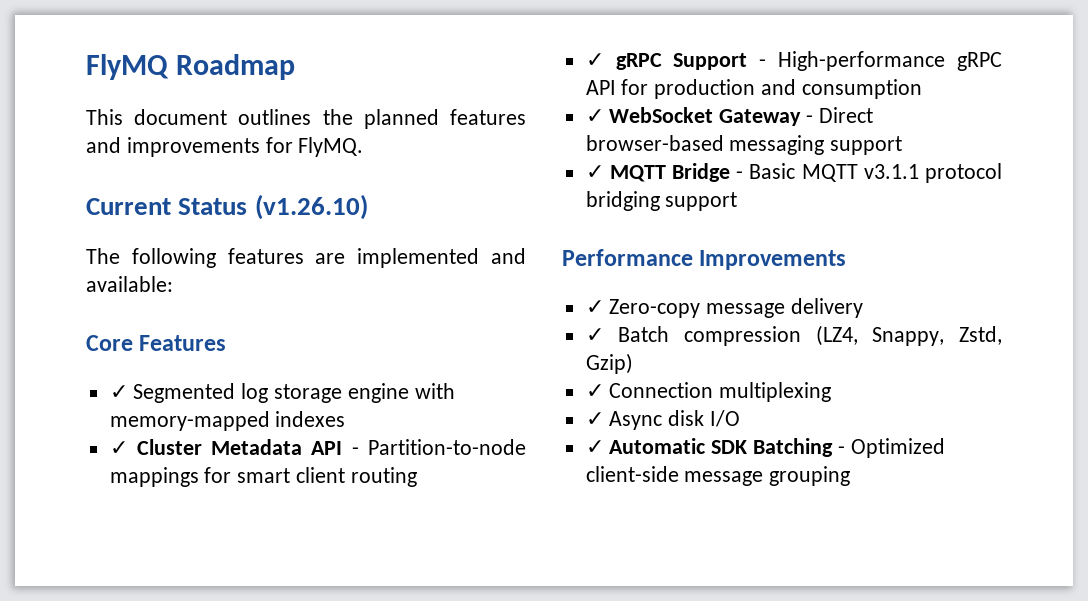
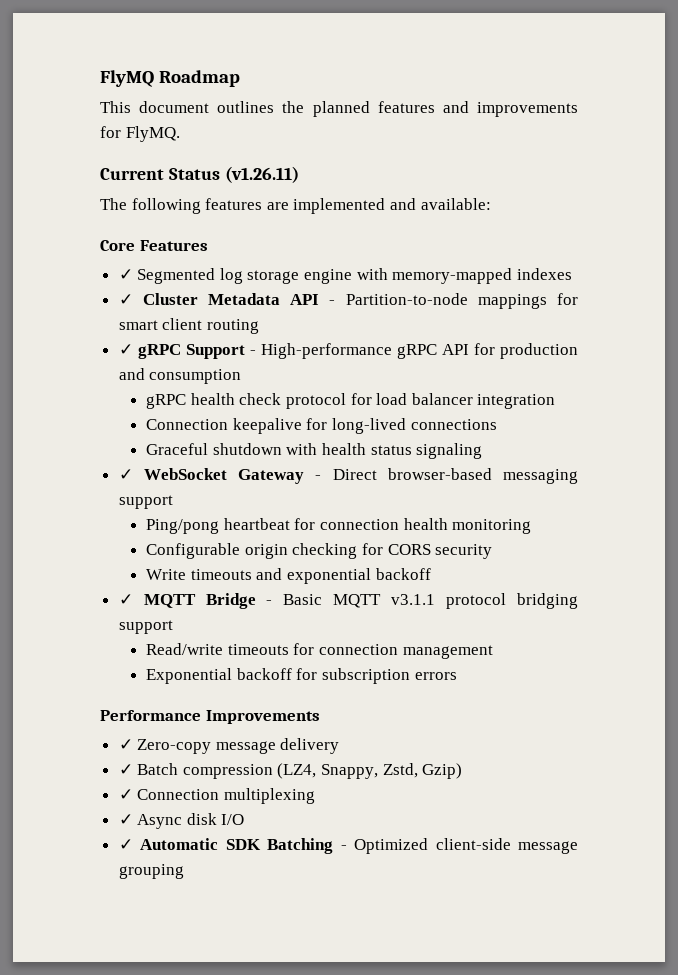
- Current Status (v1.26.10)
+ Current Status (v1.26.11)
+ gRPC health check protocol for load balancer integration
+ Connection keepalive for long-lived connections
+ Graceful shutdown with health status signaling
+ Ping/pong heartbeat for connection health monitoring
+ Configurable origin checking for CORS security
+ Write timeouts and exponential backoff
+ Read/write timeouts for connection management
+ Exponential backoff for subscription errors

